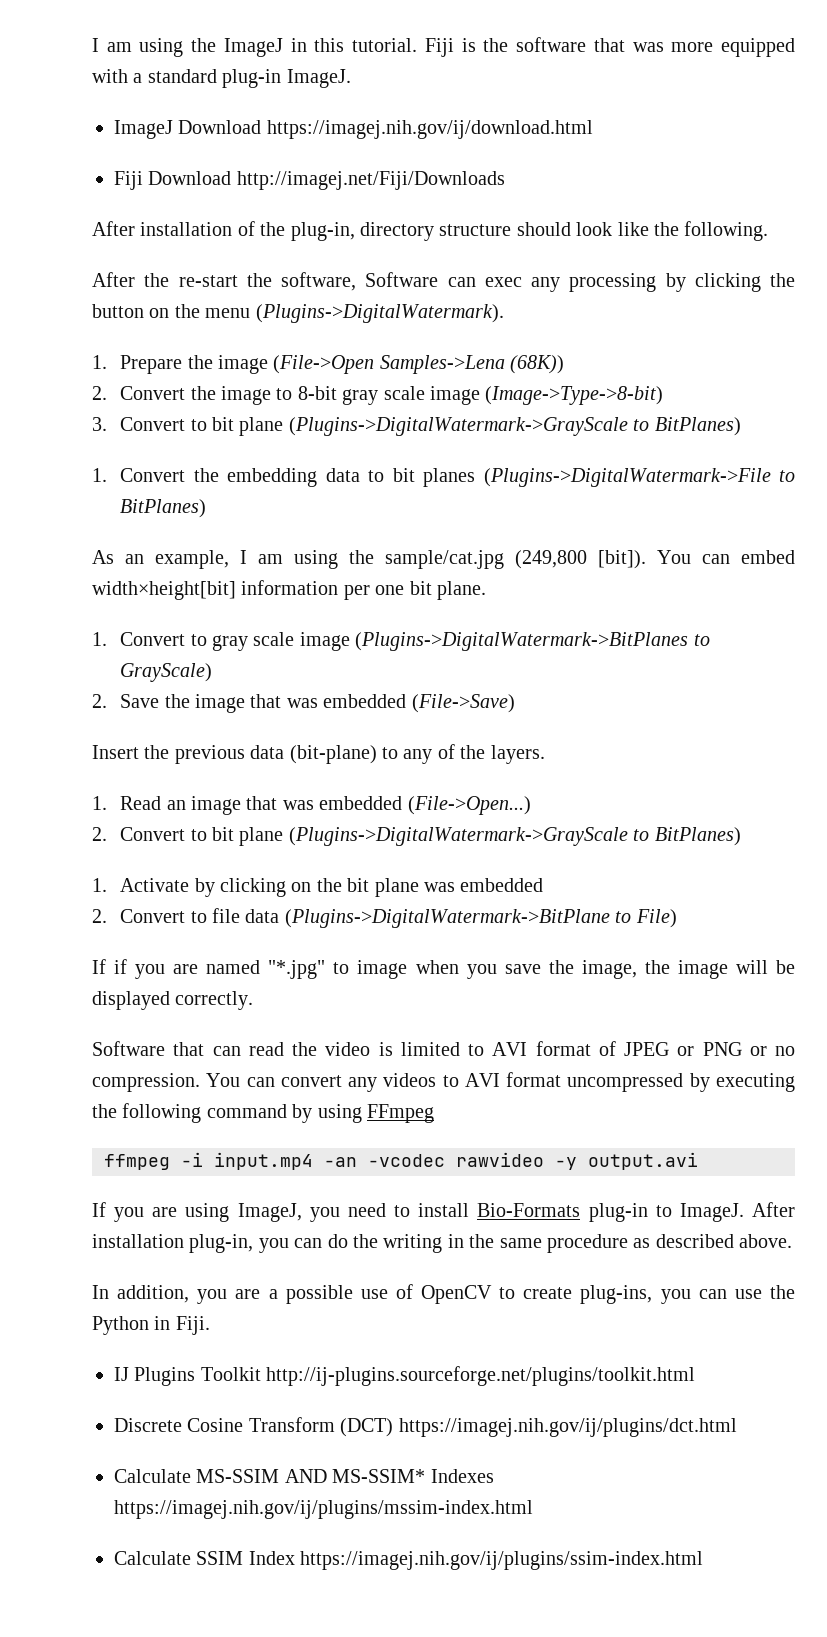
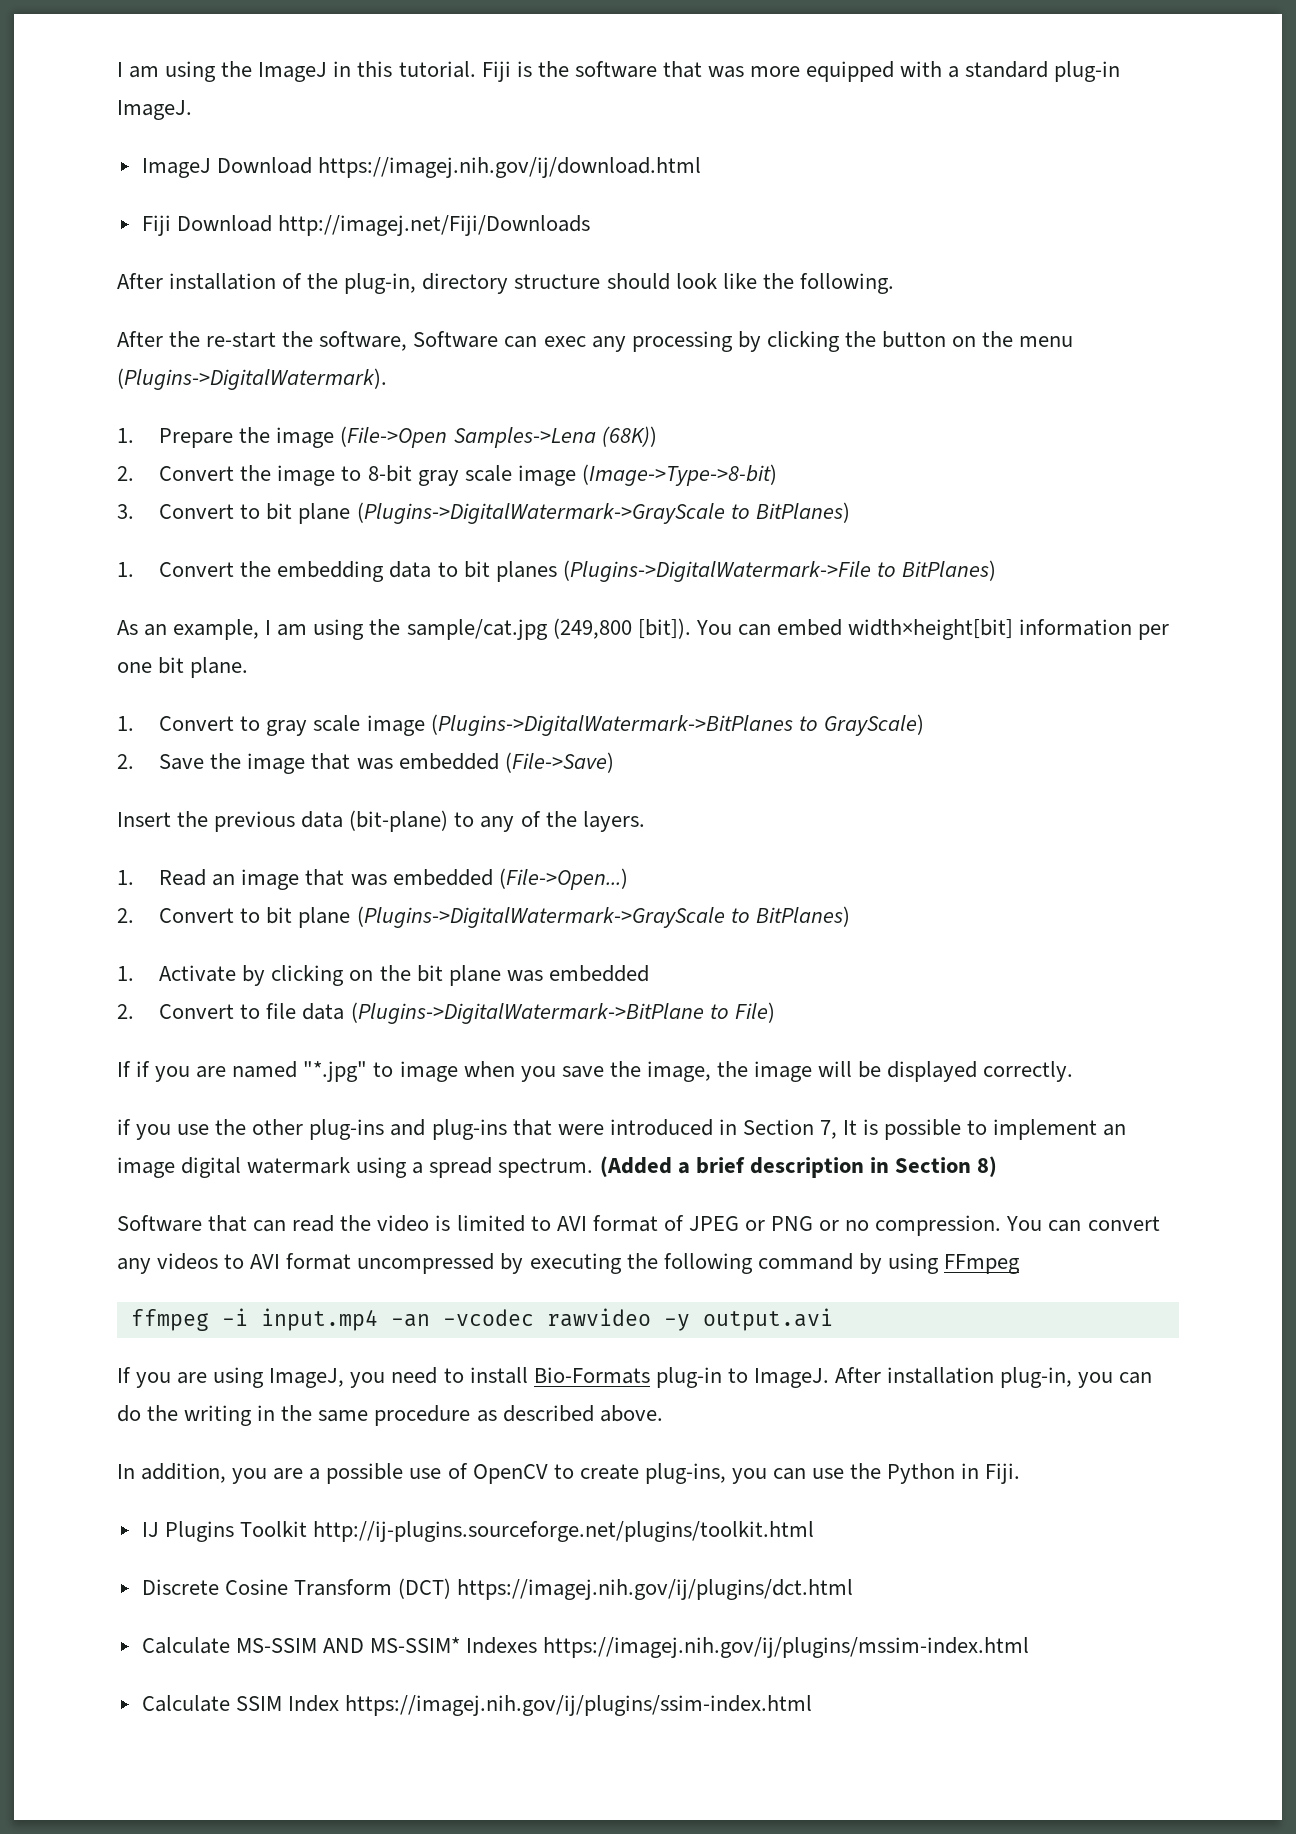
+ if you use the other plug-ins and plug-ins that were introduced in Section 7, It is possible to implement an image digital watermark using a spread spectrum. (Added a brief description in Section 8)

